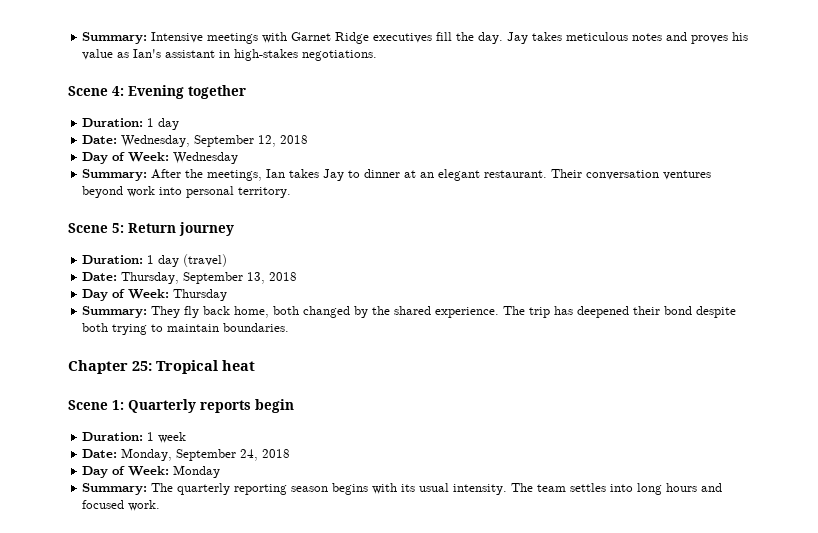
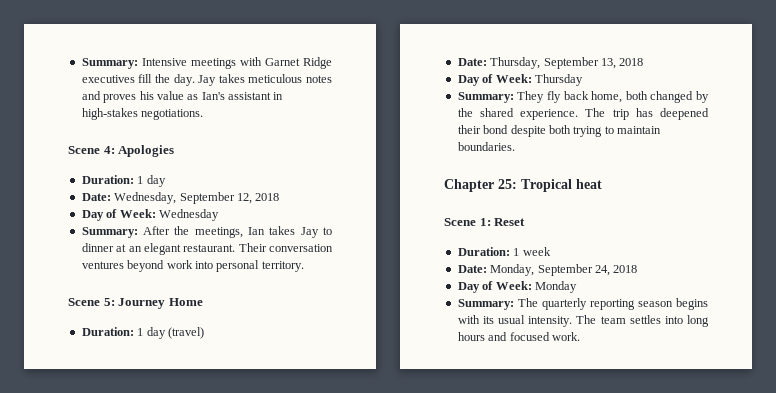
- Scene 4: Evening together
+ Scene 4: Apologies
- Scene 5: Return journey
+ Scene 5: Journey Home
- Scene 1: Quarterly reports begin
+ Scene 1: Reset

